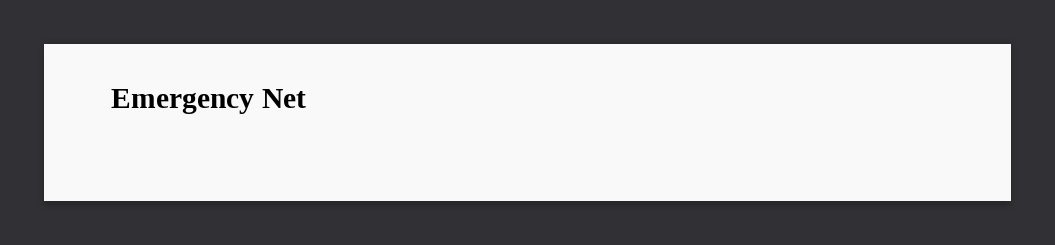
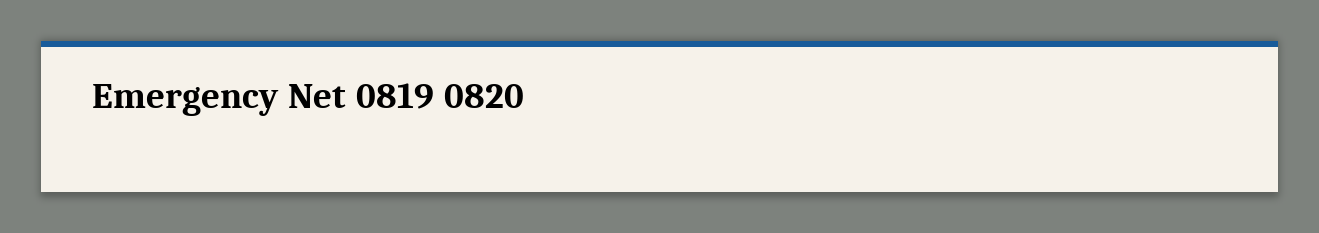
- Emergency Net
+ Emergency Net 0819 0820

